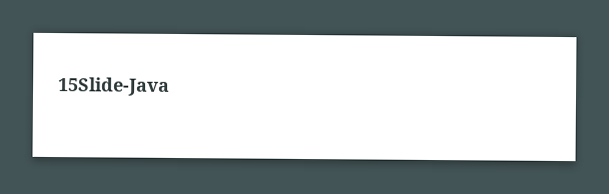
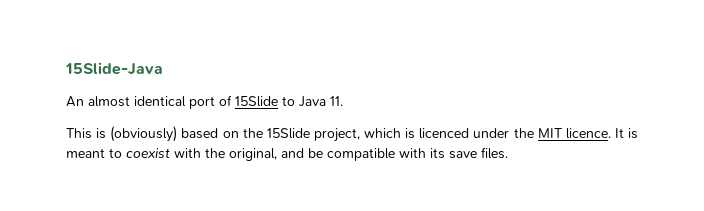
+ An almost identical port of 15Slide to Java 11.
+ This is (obviously) based on the 15Slide project, which is licenced under the MIT licence. It is meant to coexist with the original, and be compatible with its save files.

